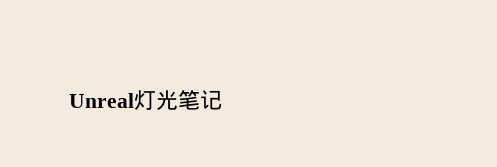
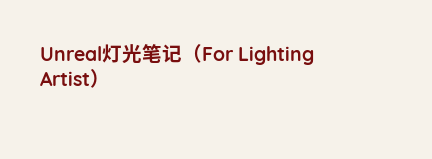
- Unreal灯光笔记
+ Unreal灯光笔记（For Lighting Artist）

